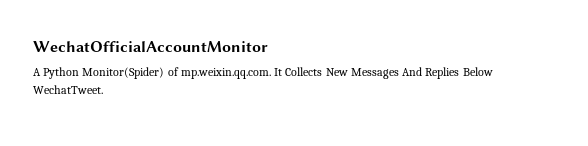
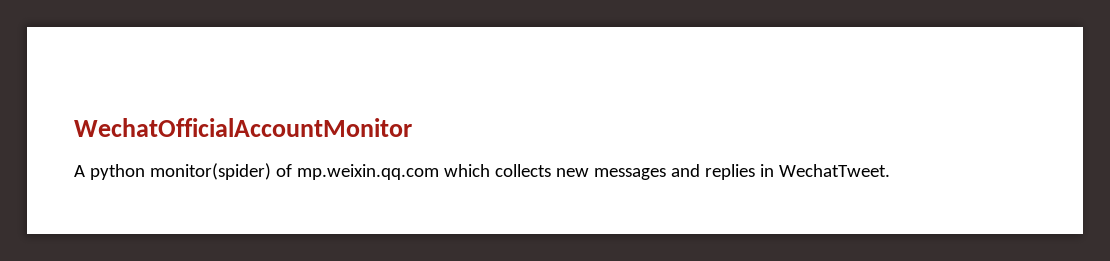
- A Python Monitor(Spider) of mp.weixin.qq.com. It Collects New Messages And Replies Below WechatTweet.
+ A python monitor(spider) of mp.weixin.qq.com which collects new messages and replies in WechatTweet.

